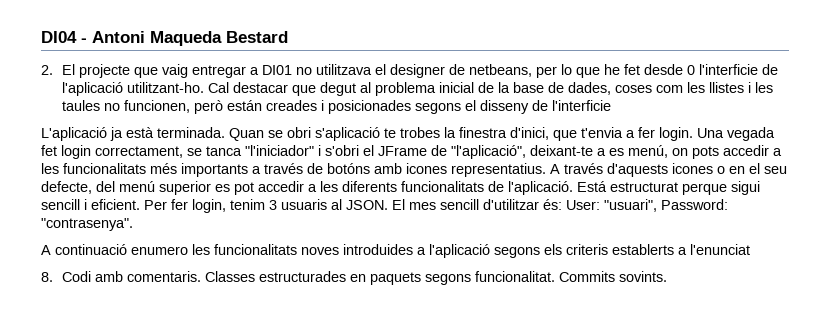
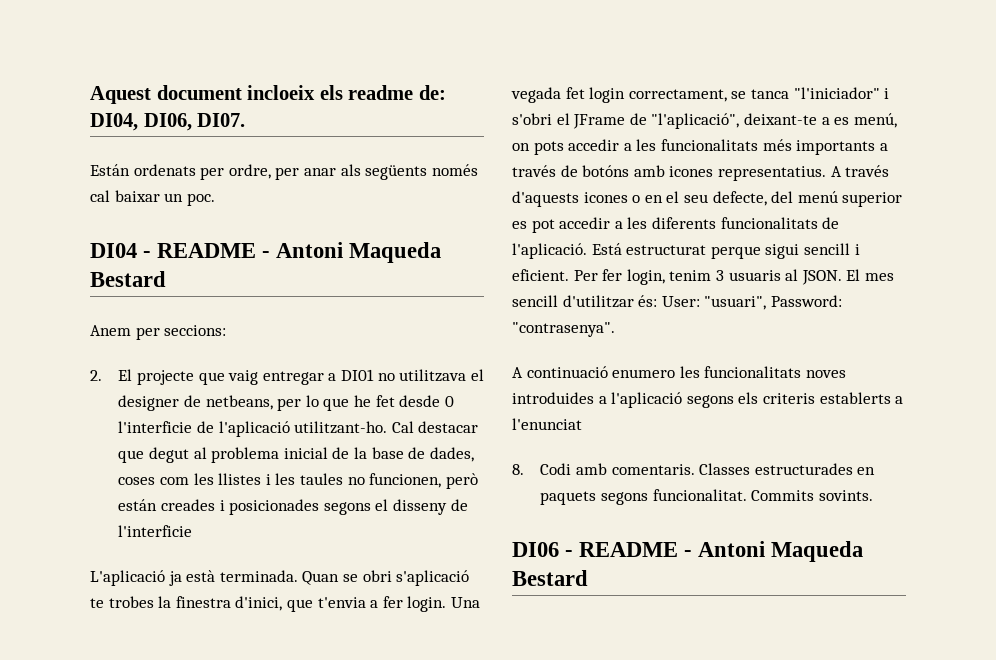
- DI04 - Antoni Maqueda Bestard
+ Aquest document incloeix els readme de: DI04, DI06, DI07.
+ Están ordenats per ordre, per anar als següents només cal baixar un poc.
+ DI04 - README - Antoni Maqueda Bestard
+ Anem per seccions:
+ DI06 - README - Antoni Maqueda Bestard

